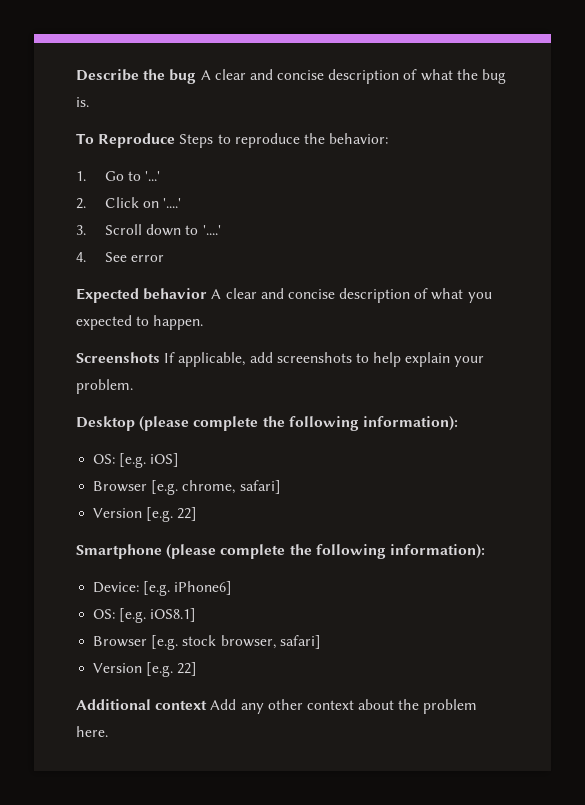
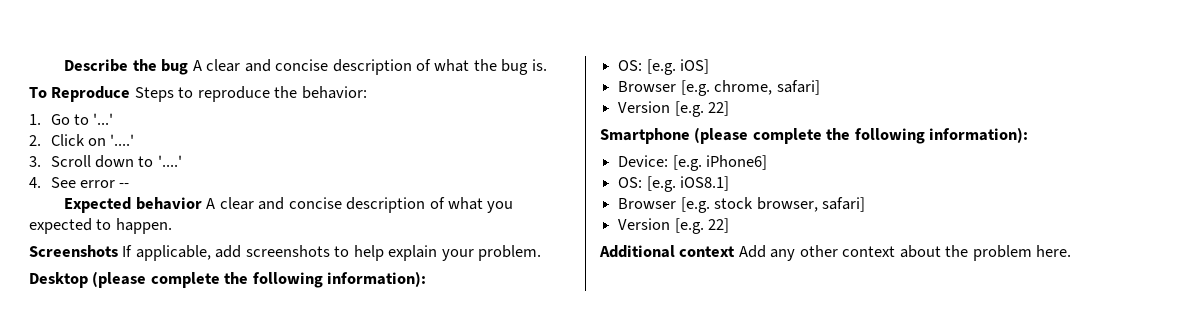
- 4. See error
+ 4. See error --

